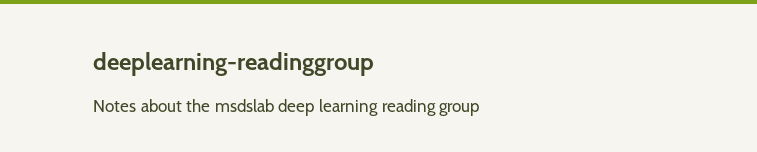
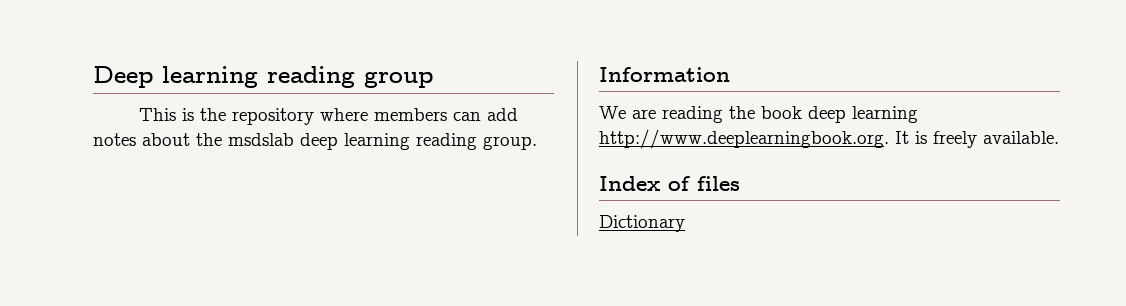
- deeplearning-readinggroup
- Notes about the msdslab deep learning reading group
+ Deep learning reading group
+ This is the repository where members can add notes about the msdslab deep learning reading group.
+ Information
+ We are reading the book deep learning http://www.deeplearningbook.org. It is freely available.
+ Index of files
+ Dictionary

